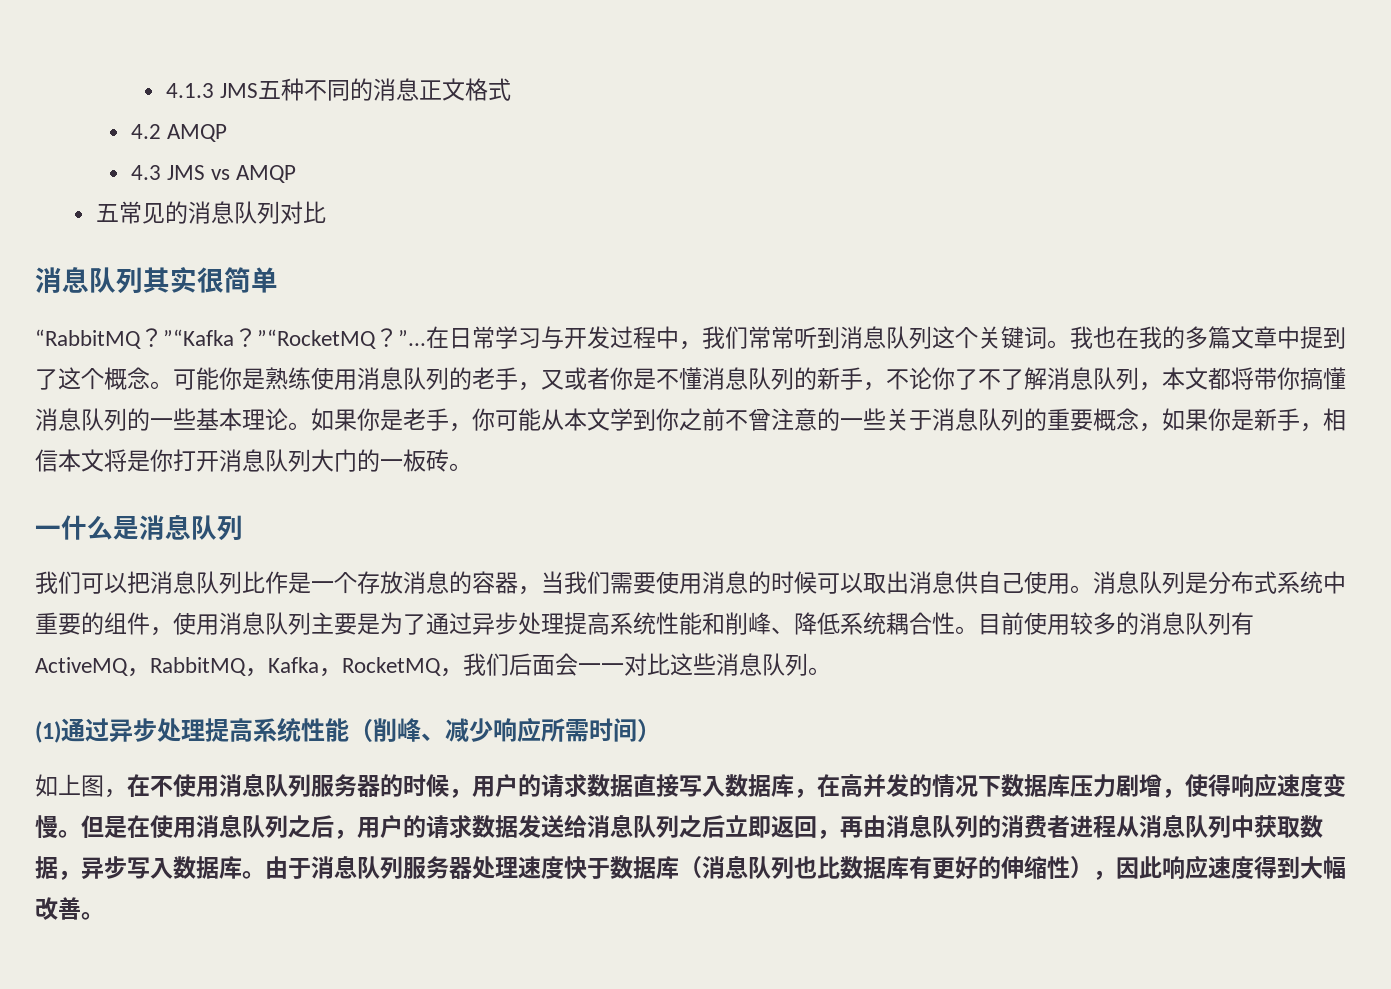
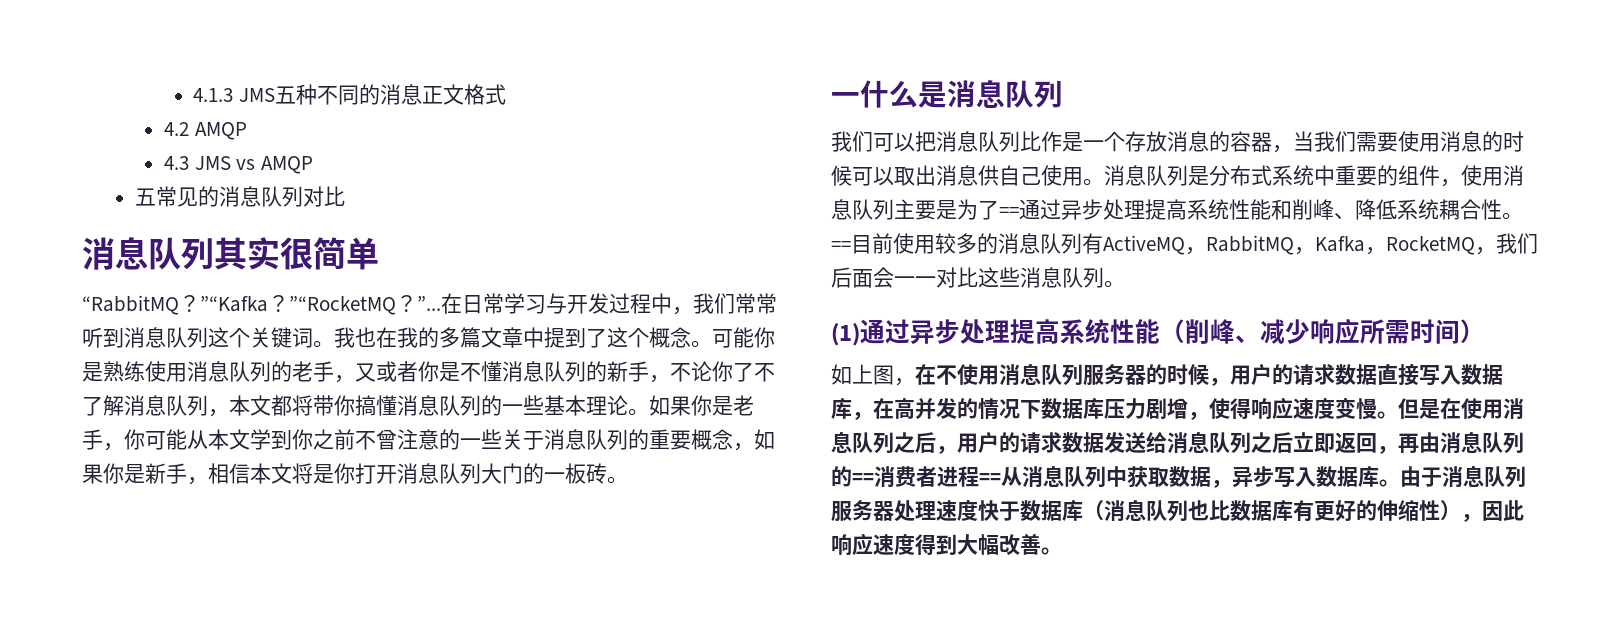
- 消息队列是分布式系统中重要的组件，使用消息队列主要是为了通过异步处理提高系统性能和削峰、降低系统耦合性。
+ 消息队列是分布式系统中重要的组件，使用消息队列主要是为了==通过异步处理提高系统性能和削峰、降低系统耦合性。
- 目前使用较多的消息队列有ActiveMQ，RabbitMQ，Kafka，RocketMQ，我们后面会一一对比这些消息队列。
+ ==目前使用较多的消息队列有ActiveMQ，RabbitMQ，Kafka，RocketMQ，我们后面会一一对比这些消息队列。
- 但是在使用消息队列之后，用户的请求数据发送给消息队列之后立即返回，再由消息队列的消费者进程从消息队列中获取数据，异步写入数据库。
+ 但是在使用消息队列之后，用户的请求数据发送给消息队列之后立即返回，再由消息队列的==消费者进程==从消息队列中获取数据，异步写入数据库。

